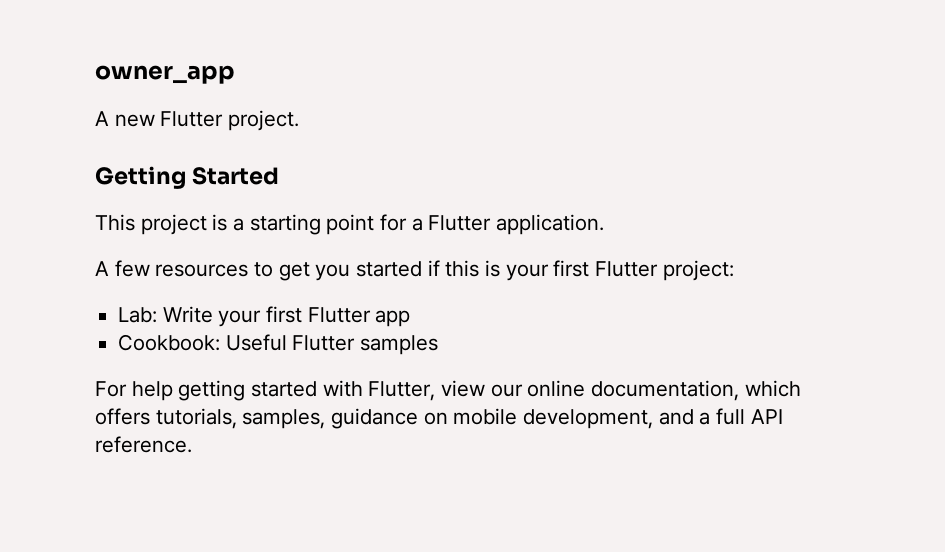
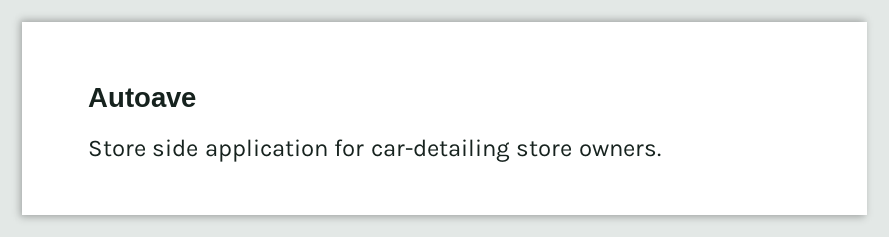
- owner_app
- A new Flutter project.
- Getting Started
- This project is a starting point for a Flutter application.
- A few resources to get you started if this is your first Flutter project:
- Lab: Write your first Flutter app
- Cookbook: Useful Flutter samples
- For help getting started with Flutter, view our online documentation, which offers tutorials, samples, guidance on mobile development, and a full API reference.
+ Autoave
+ Store side application for car-detailing store owners.

